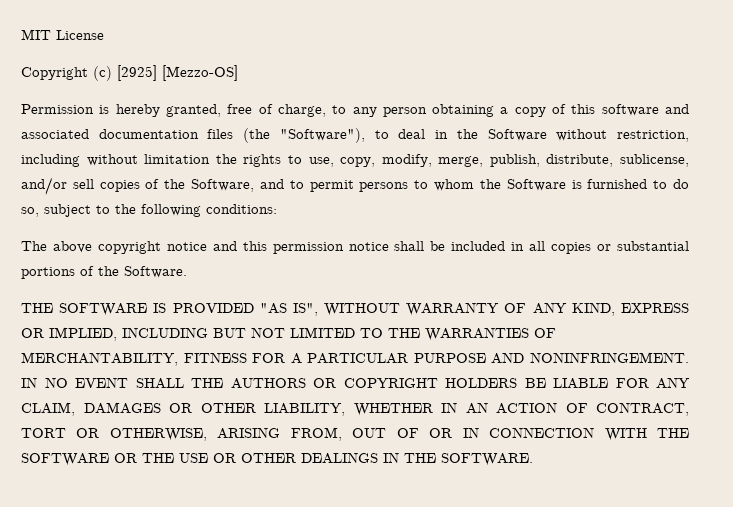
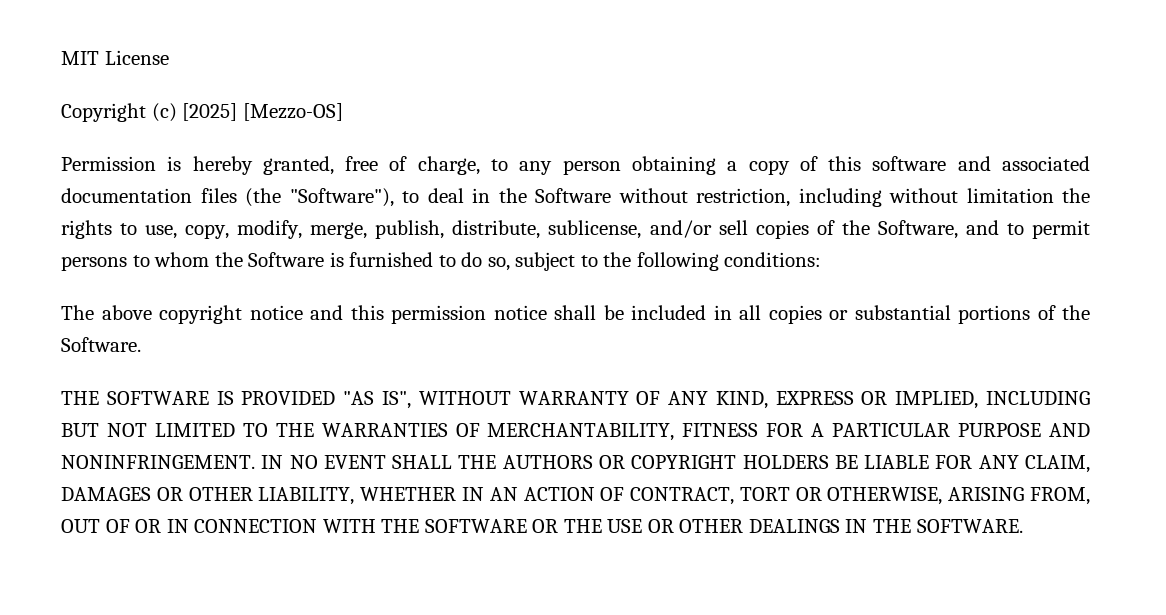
- Copyright (c) [2925] [Mezzo-OS]
+ Copyright (c) [2025] [Mezzo-OS]

